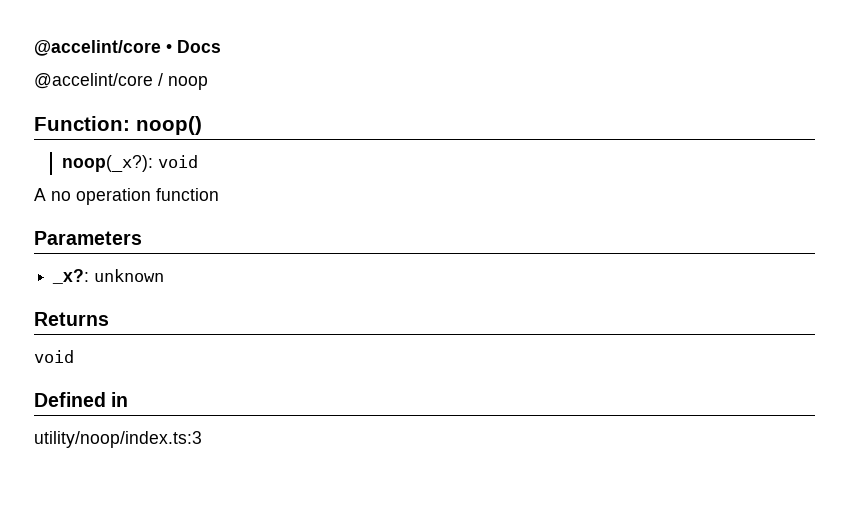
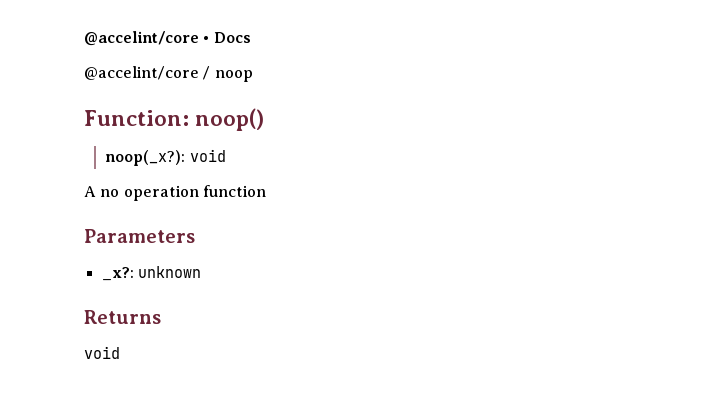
- Defined in
- utility/noop/index.ts:3

